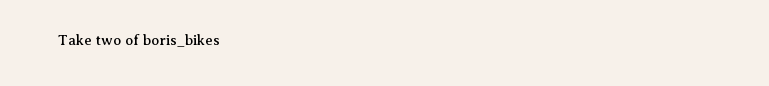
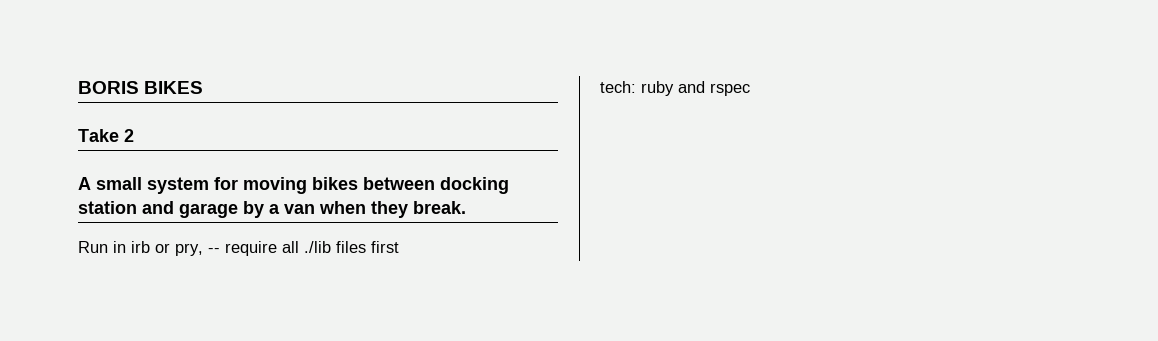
- Take two of boris_bikes
+ BORIS BIKES
+ Take 2
+ A small system for moving bikes between docking station and garage by a van when they break.
+ Run in irb or pry, -- require all ./lib files first
+ tech: ruby and rspec

